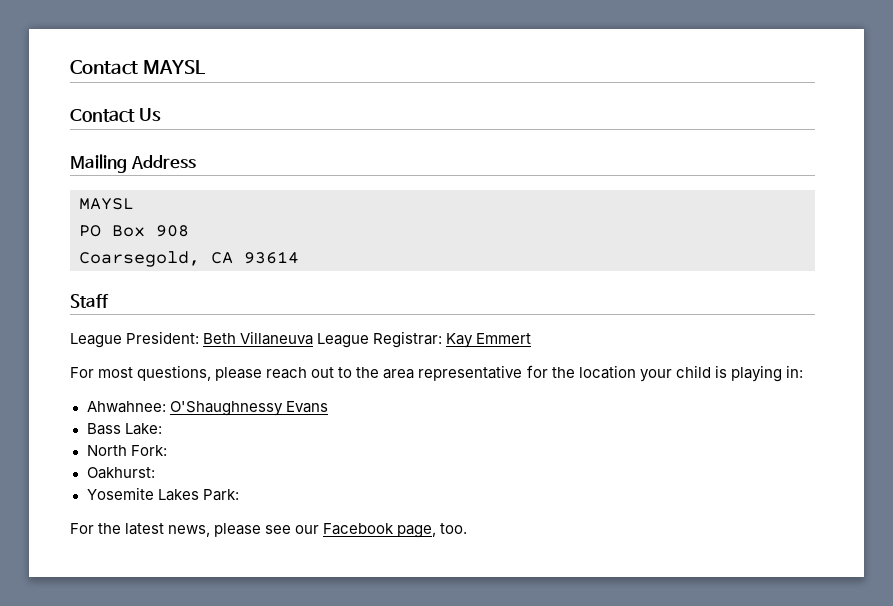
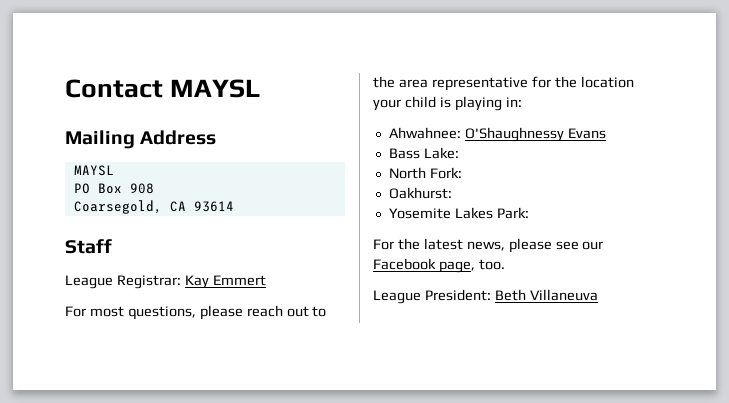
- Contact Us
- League President: Beth Villaneuva League Registrar: Kay Emmert
+ League Registrar: Kay Emmert
+ League President: Beth Villaneuva

